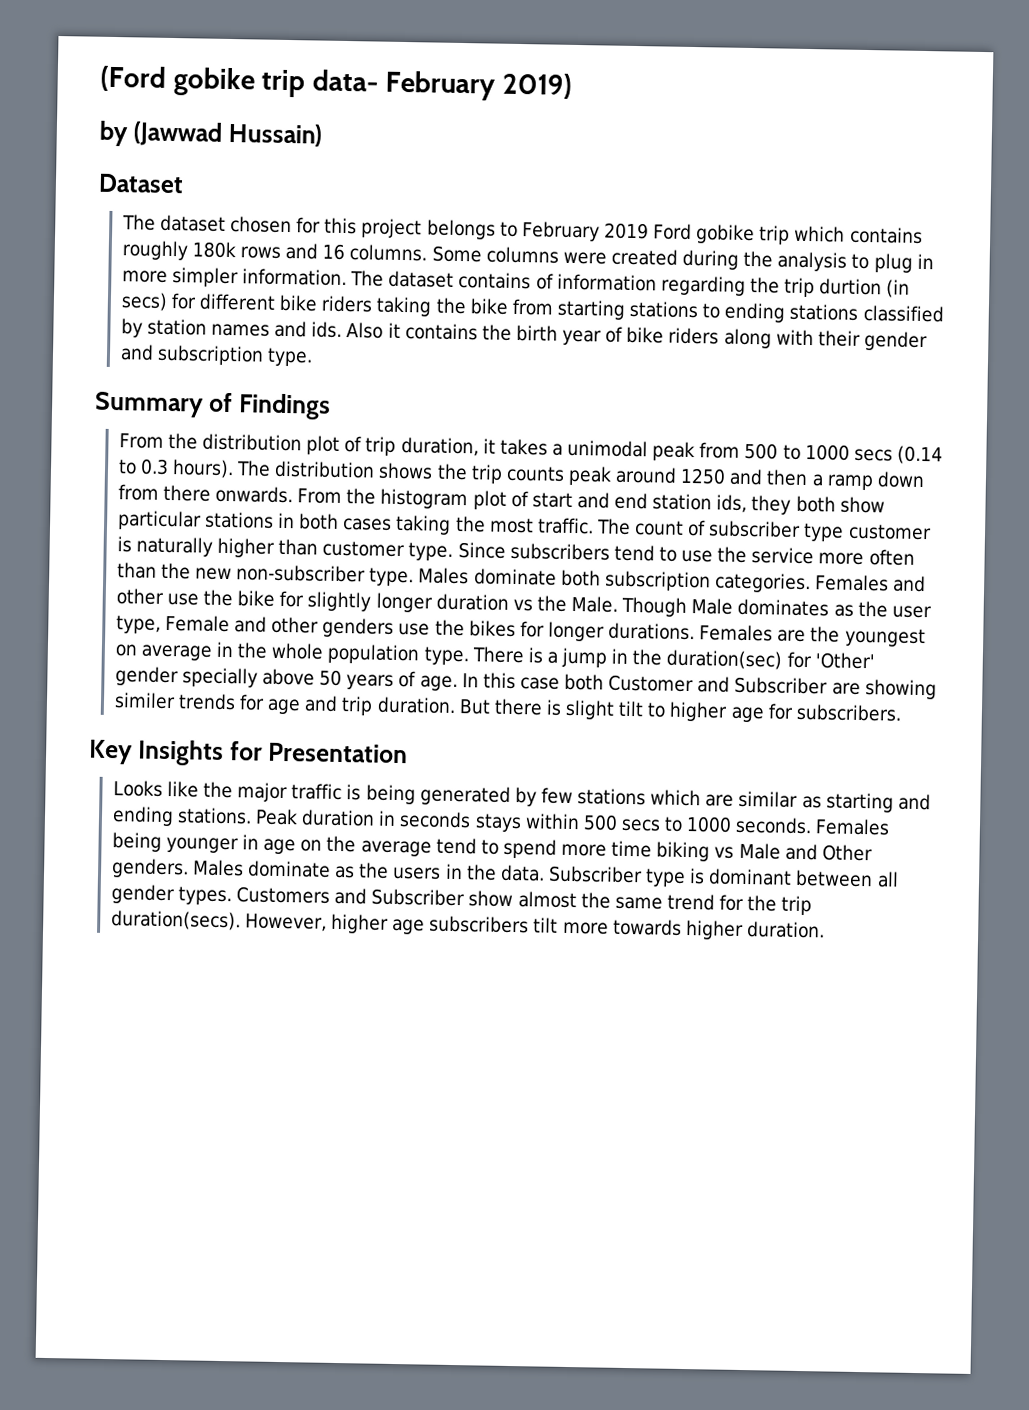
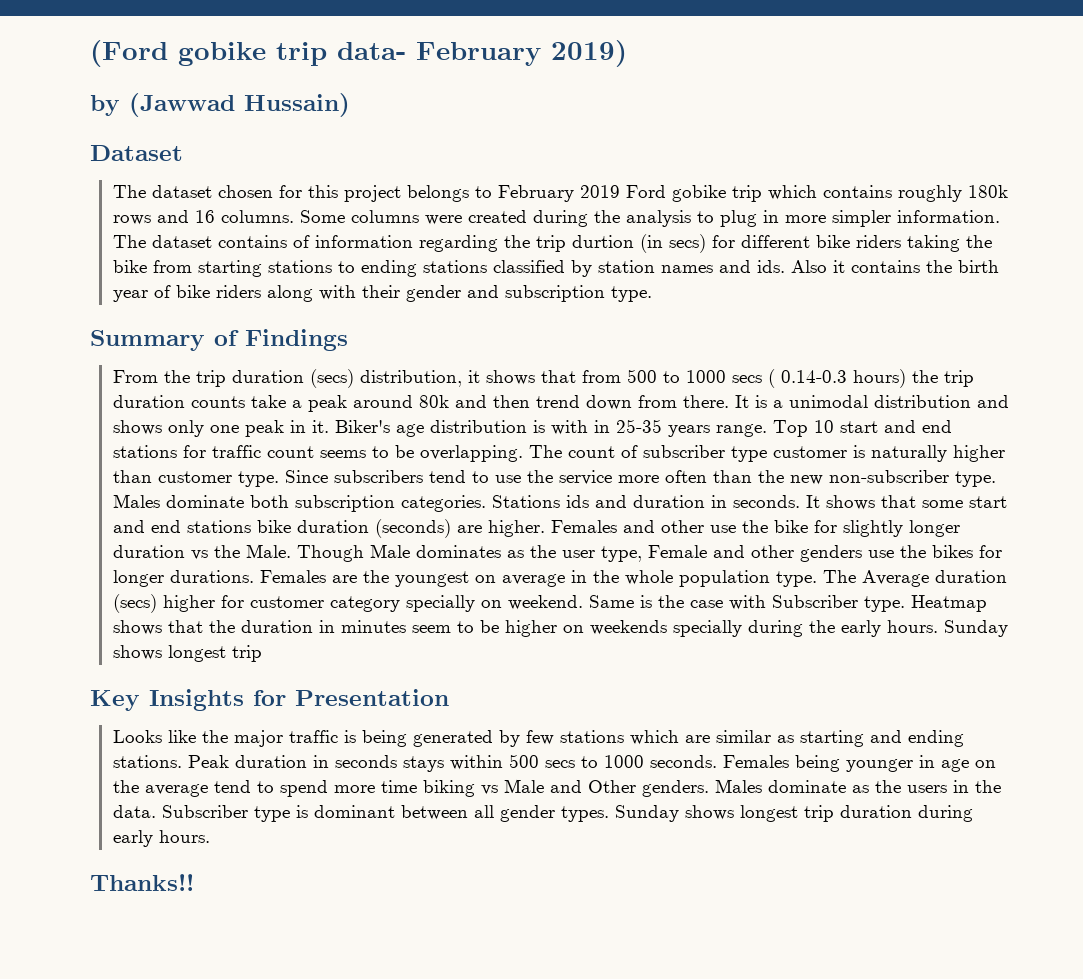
- From the distribution plot of trip duration, it takes a unimodal peak from 500 to 1000 secs (0.14 to 0.3 hours). The distribution shows the trip counts peak around 1250 and then a ramp down from there onwards. From the histogram plot of start and end station ids, they both show particular stations in both cases taking the most traffic.
+ From the trip duration (secs) distribution, it shows that from 500 to 1000 secs ( 0.14-0.3 hours) the trip duration counts take a peak around 80k and then trend down from there. It is a unimodal distribution and shows only one peak in it. Biker's age distribution is with in 25-35 years range. Top 10 start and end stations for traffic count seems to be overlapping.
+ Stations ids and duration in seconds. It shows that some start and end stations bike duration (seconds) are higher.
- There is a jump in the duration(sec) for 'Other' gender specially above 50 years of age. In this case both Customer and Subscriber are showing similer trends for age and trip duration. But there is slight tilt to higher age for subscribers.
+ The Average duration (secs) higher for customer category specially on weekend. Same is the case with Subscriber type. Heatmap shows that the duration in minutes seem to be higher on weekends specially during the early hours. Sunday shows longest trip
- Customers and Subscriber show almost the same trend for the trip duration(secs). However, higher age subscribers tilt more towards higher duration.
+ Sunday shows longest trip duration during early hours.
+ Thanks!!

